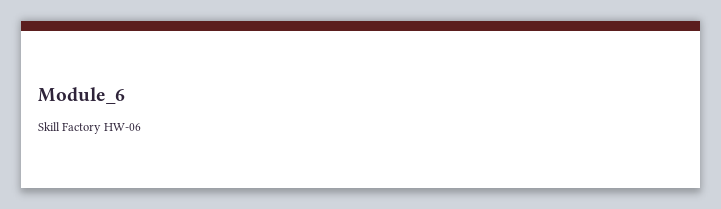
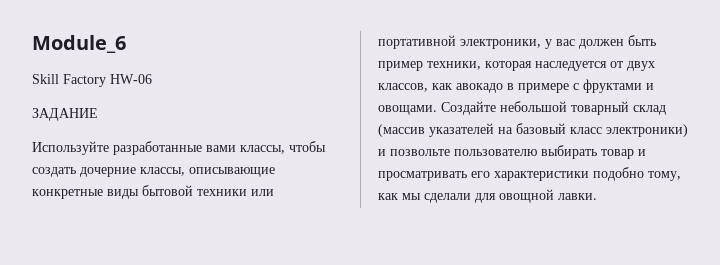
+ ЗАДАНИЕ
+ Используйте разработанные вами классы, чтобы создать дочерние классы, описывающие конкретные виды бытовой техники или портативной электроники, у вас должен быть пример техники, которая наследуется от двух классов, как авокадо в примере с фруктами и овощами. Создайте небольшой товарный склад (массив указателей на базовый класс электроники) и позвольте пользователю выбирать товар и просматривать его характеристики подобно тому, как мы сделали для овощной лавки.

